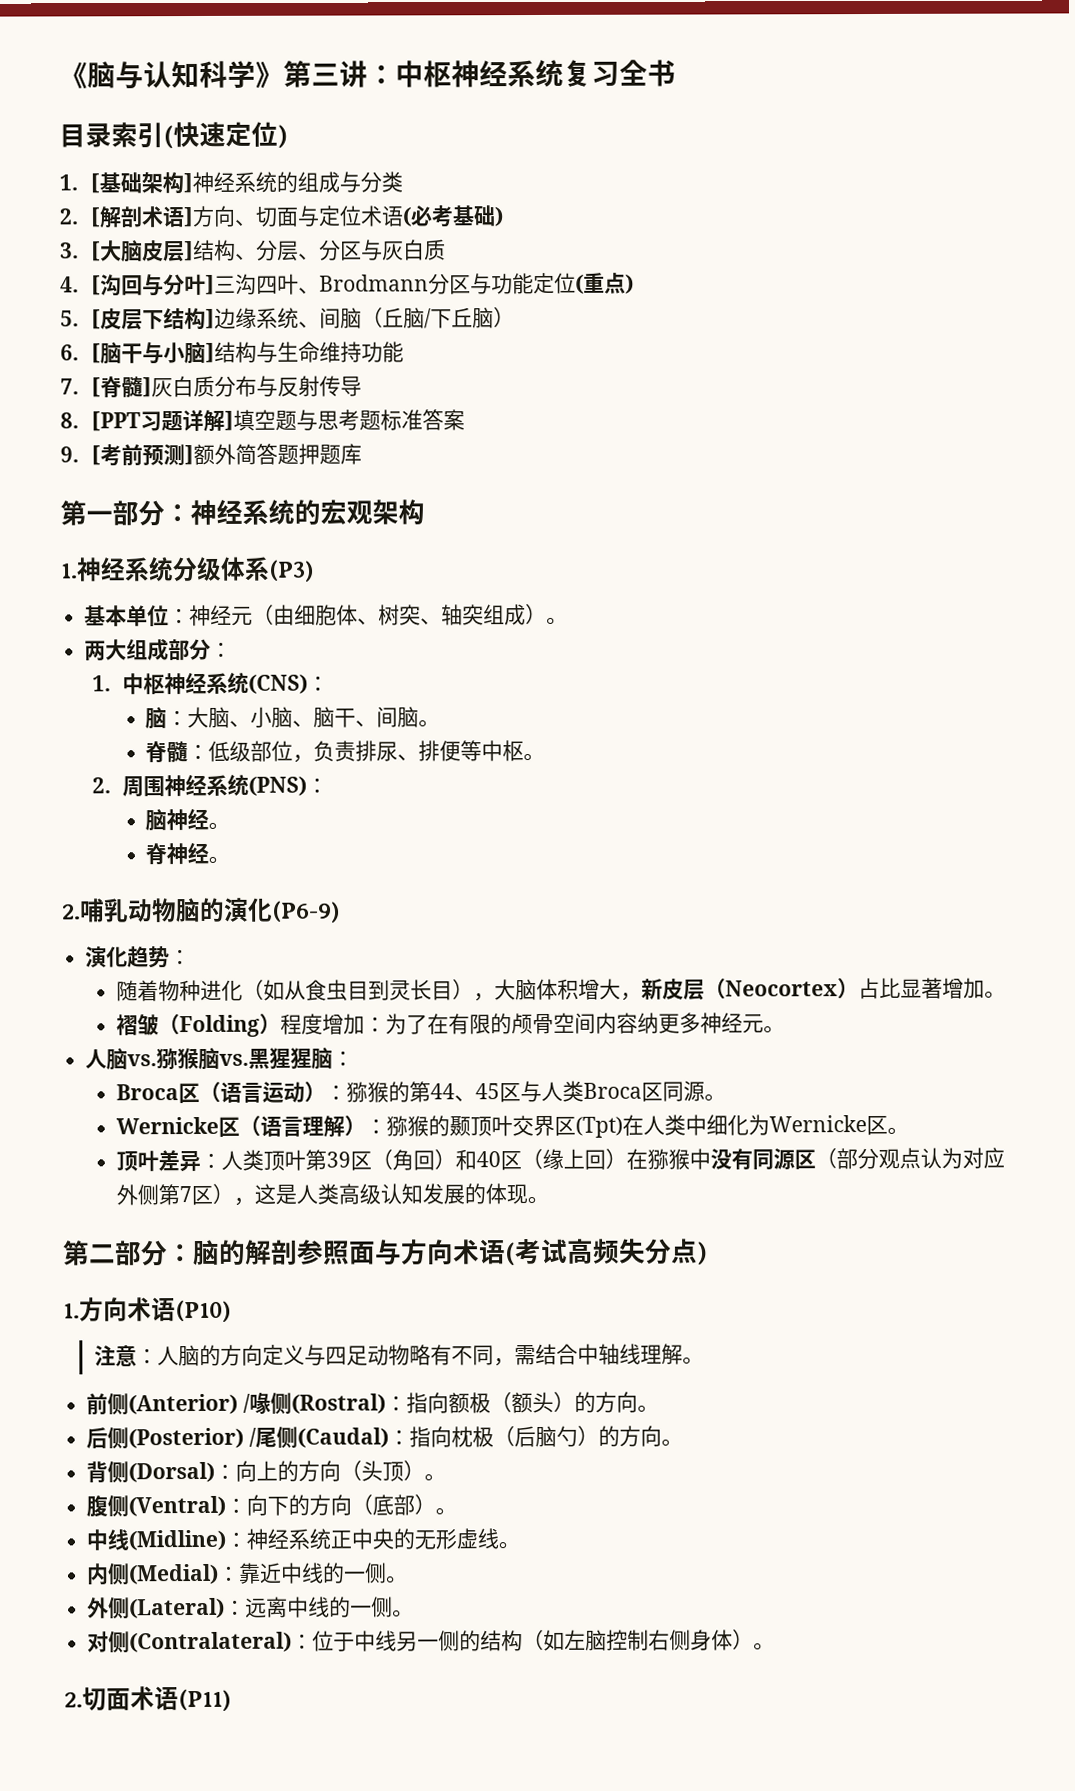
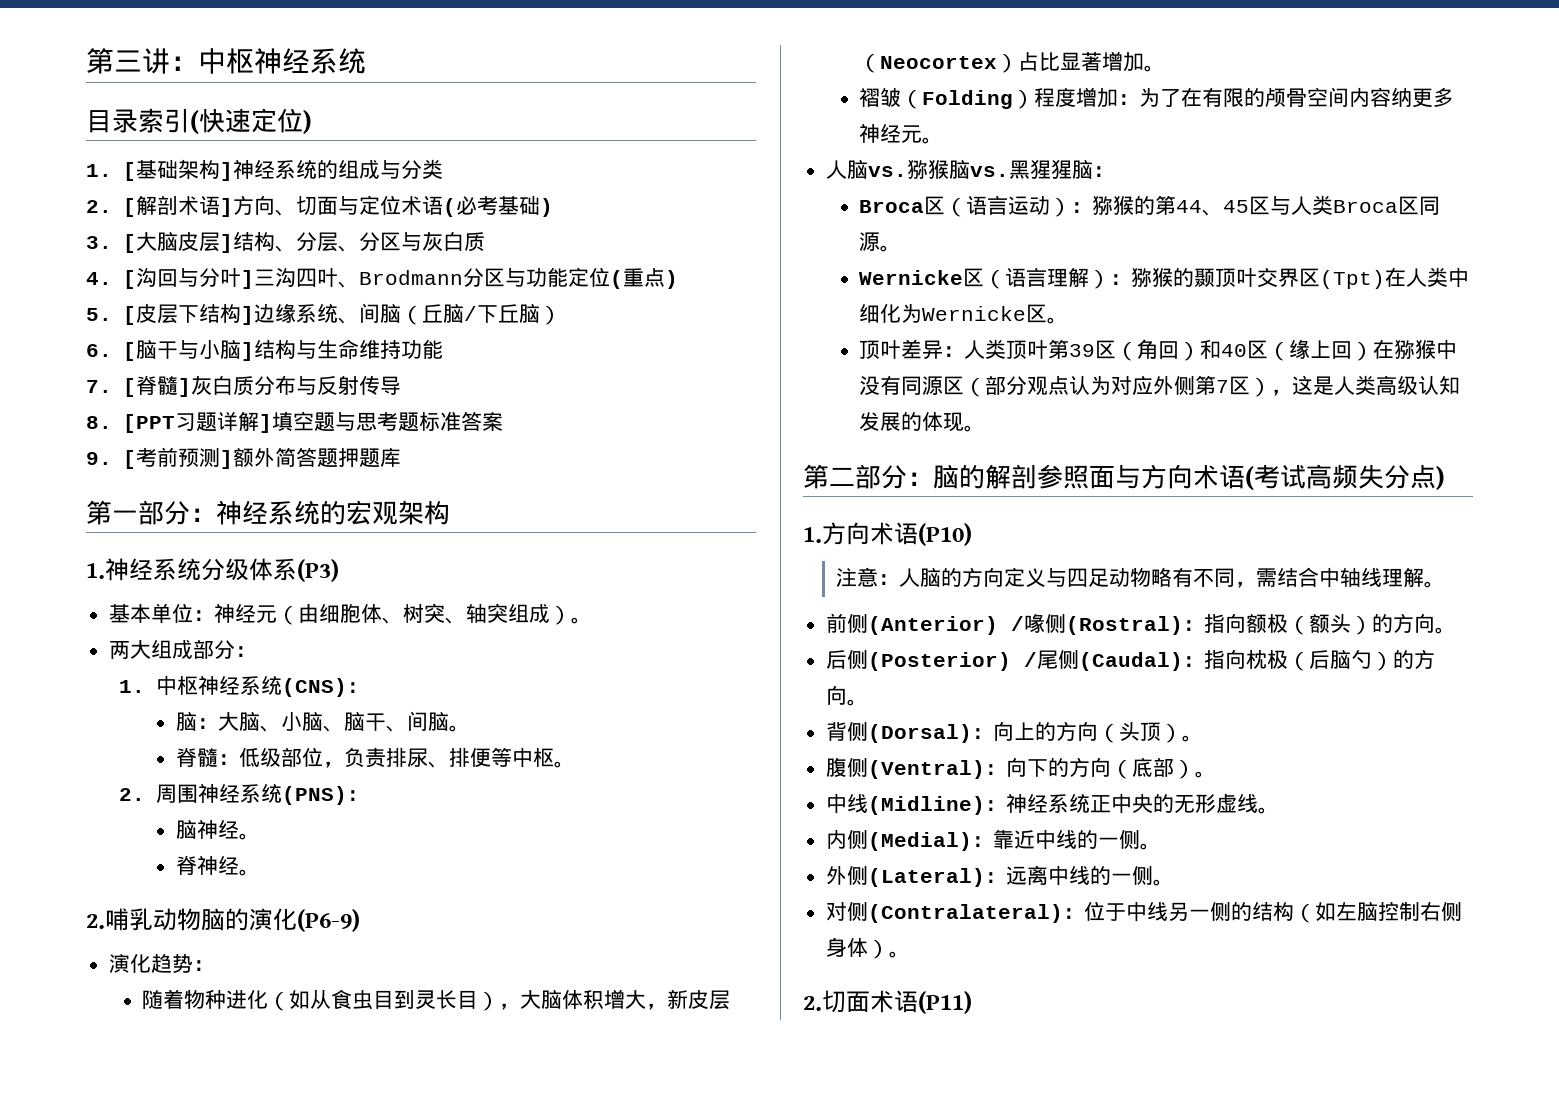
- 《脑与认知科学》第三讲：中枢神经系统复习全书
+ 第三讲：中枢神经系统

